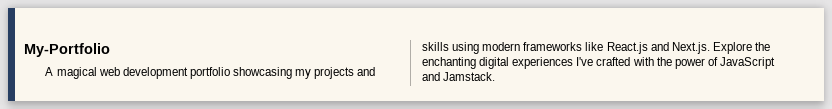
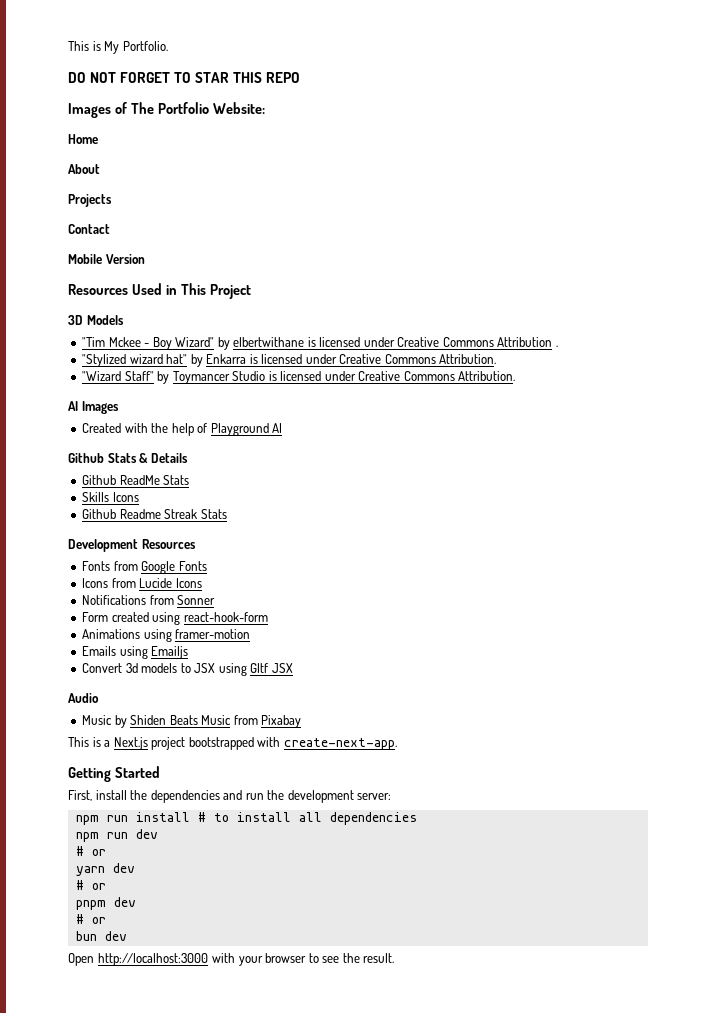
- My-Portfolio
- A magical web development portfolio showcasing my projects and skills using modern frameworks like React.js and Next.js. Explore the enchanting digital experiences I've crafted with the power of JavaScript and Jamstack.
+ This is My Portfolio.
+ DO NOT FORGET TO STAR THIS REPO
+ Images of The Portfolio Website:
+ Home
+ About
+ Projects
+ Contact
+ Mobile Version
+ Resources Used in This Project
+ 3D Models
+ "Tim Mckee - Boy Wizard" by elbertwithane is licensed under Creative Commons Attribution .
+ "Stylized wizard hat" by Enkarra is licensed under Creative Commons Attribution.
+ "Wizard Staff" by Toymancer Studio is licensed under Creative Commons Attribution.
+ AI Images
+ Created with the help of Playground AI
+ Github Stats & Details
+ Github ReadMe Stats
+ Skills Icons
+ Github Readme Streak Stats
+ Development Resources
+ Fonts from Google Fonts
+ Icons from Lucide Icons
+ Notifications from Sonner
+ Form created using react-hook-form
+ Animations using framer-motion
+ Emails using Emailjs
+ Convert 3d models to JSX using Gltf JSX
+ Audio
+ Music by Shiden Beats Music from Pixabay
+ This is a Next.js project bootstrapped with create-next-app.
+ Getting Started
+ First, install the dependencies and run the development server:
+ npm run install # to install all dependencies
+ npm run dev
+ # or
+ yarn dev
+ # or
+ pnpm dev
+ # or
+ bun dev
+ Open http://localhost:3000 with your browser to see the result.

